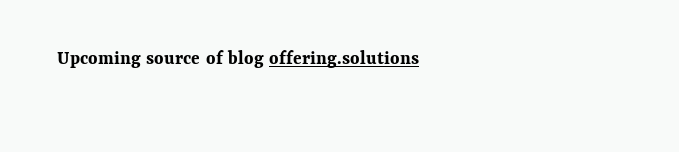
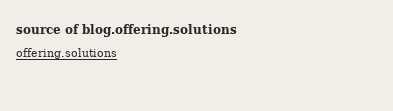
- Upcoming source of blog offering.solutions
+ source of blog.offering.solutions
+ offering.solutions

